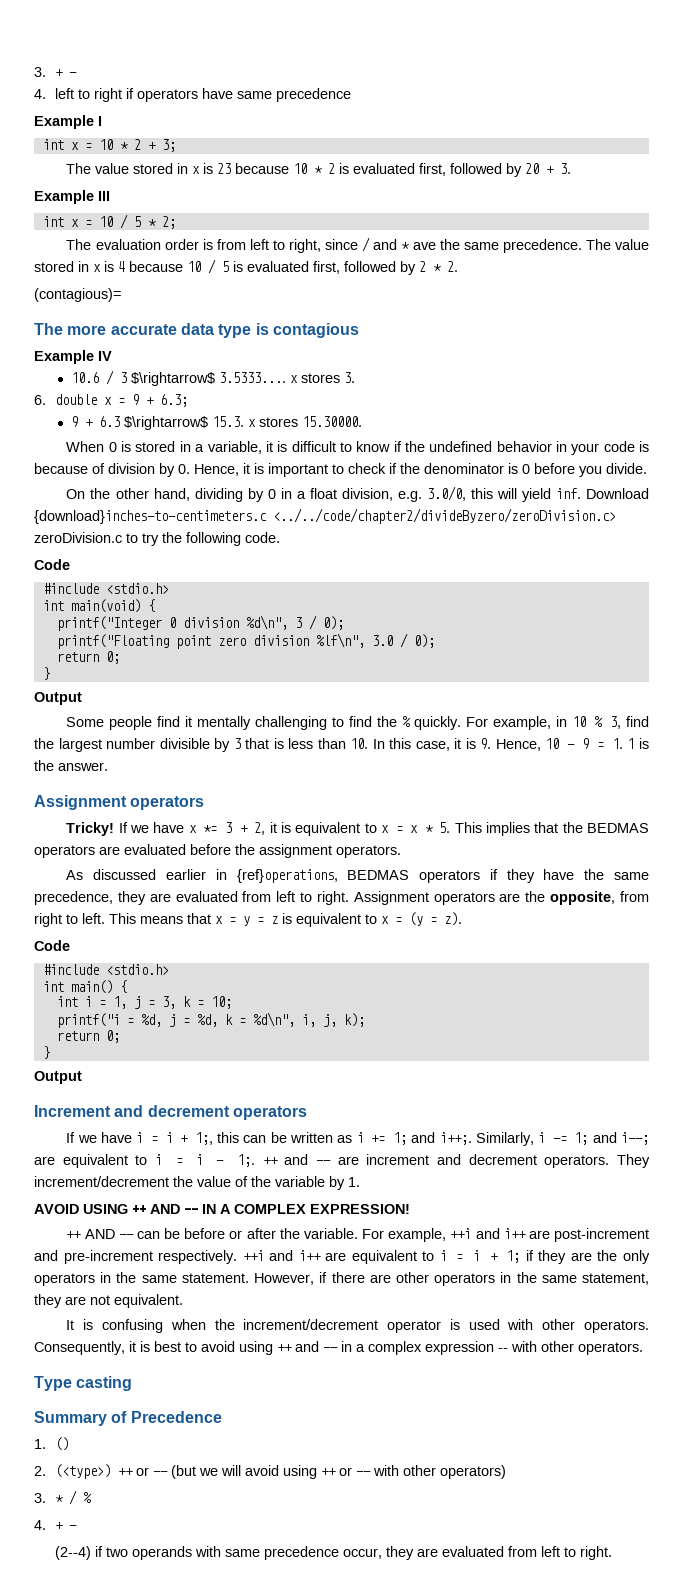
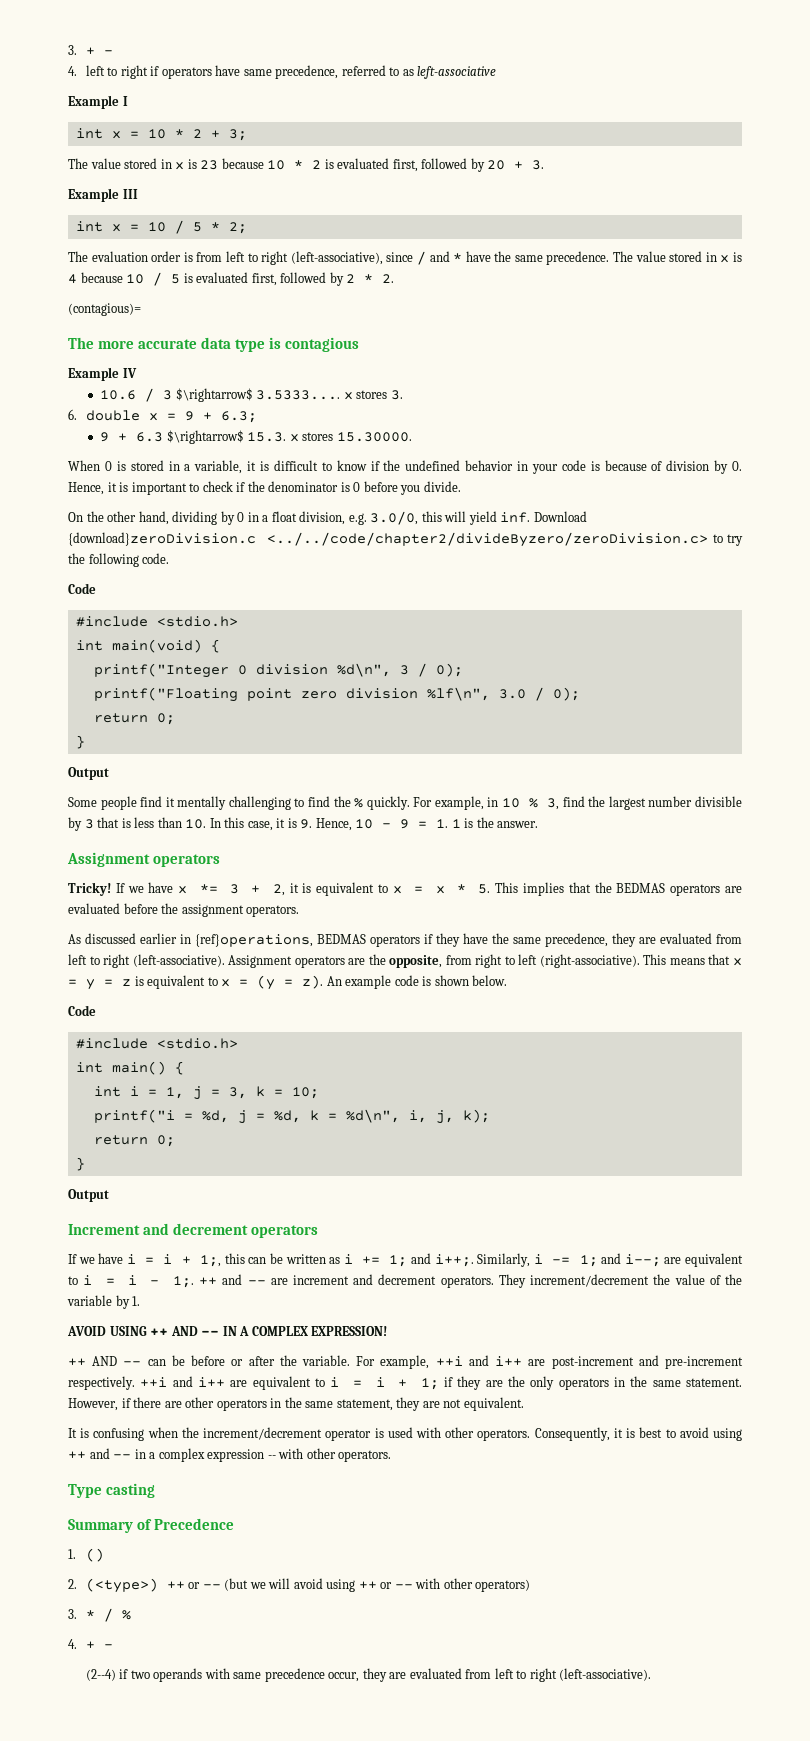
- 4. left to right if operators have same precedence
+ 4. left to right if operators have same precedence, referred to as left-associative
- The evaluation order is from left to right, since / and * ave the same precedence.
+ The evaluation order is from left to right (left-associative), since / and * have the same precedence.
- Download {download}inches-to-centimeters.c <../../code/chapter2/divideByzero/zeroDivision.c> zeroDivision.c to try the following code.
+ Download {download}zeroDivision.c <../../code/chapter2/divideByzero/zeroDivision.c> to try the following code.
- As discussed earlier in {ref}operations, BEDMAS operators if they have the same precedence, they are evaluated from left to right.
+ As discussed earlier in {ref}operations, BEDMAS operators if they have the same precedence, they are evaluated from left to right (left-associative).
- Assignment operators are the opposite, from right to left.
+ Assignment operators are the opposite, from right to left (right-associative).
+ An example code is shown below.
- (2--4) if two operands with same precedence occur, they are evaluated from left to right.
+ (2--4) if two operands with same precedence occur, they are evaluated from left to right (left-associative).

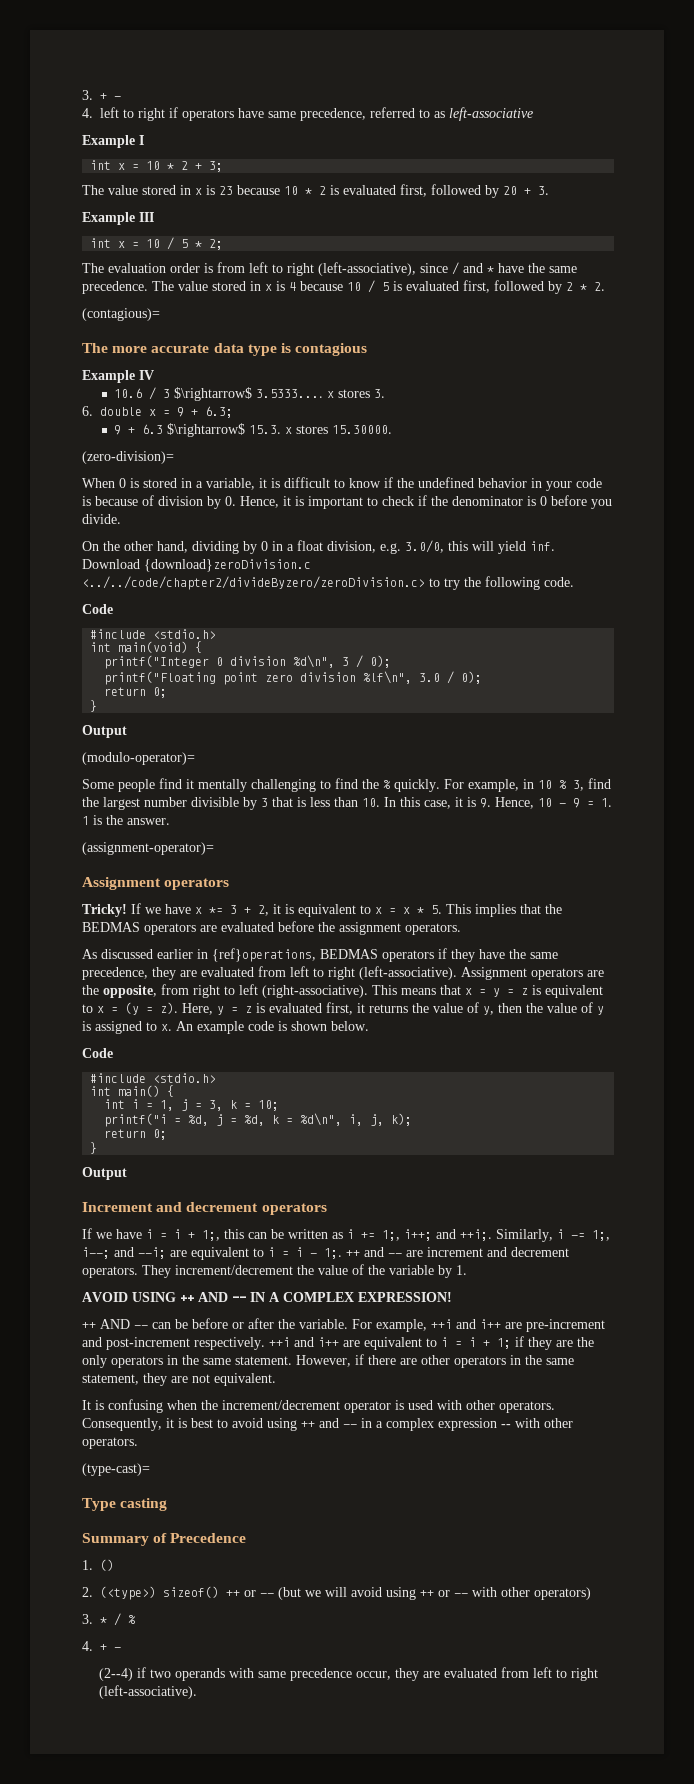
+ (zero-division)=
+ (modulo-operator)=
+ (assignment-operator)=
+ Here, y = z is evaluated first, it returns the value of y, then the value of y is assigned to x.
- If we have i = i + 1;, this can be written as i += 1; and i++;. Similarly, i -= 1; and i--; are equivalent to i = i - 1;.
+ If we have i = i + 1;, this can be written as i += 1;, i++; and ++i;. Similarly, i -= 1;, i--; and --i; are equivalent to i = i - 1;.
- For example, ++i and i++ are post-increment and pre-increment respectively.
+ For example, ++i and i++ are pre-increment and post-increment respectively.
+ (type-cast)=
- 2. (<type>) ++ or -- (but we will avoid using ++ or -- with other operators)
+ 2. (<type>) sizeof() ++ or -- (but we will avoid using ++ or -- with other operators)

